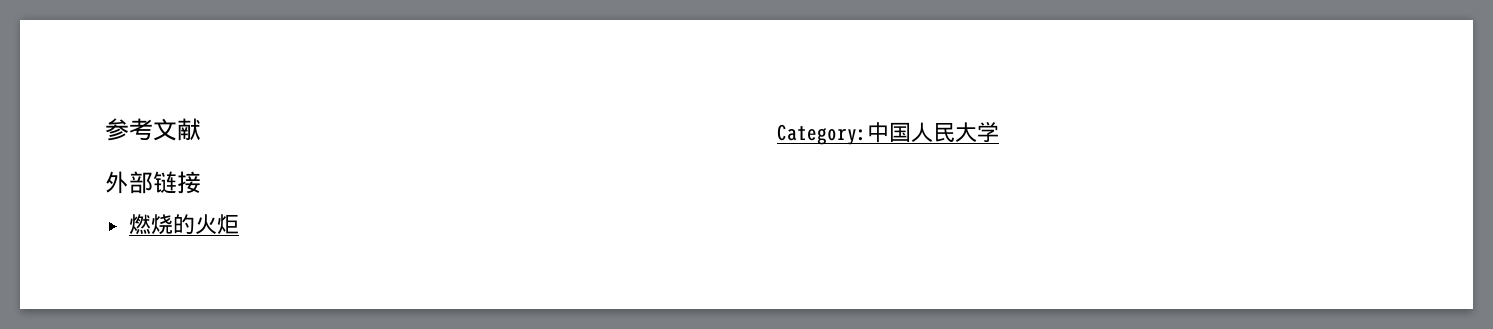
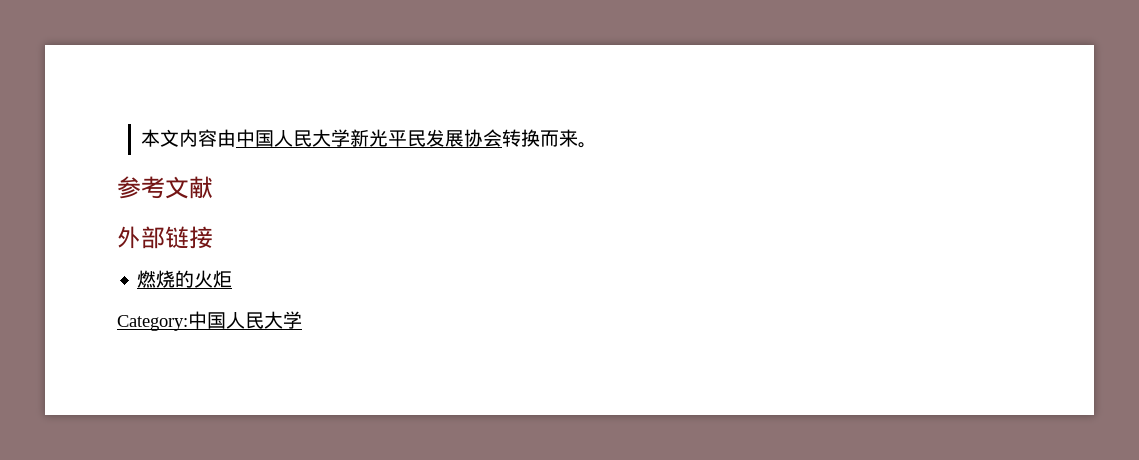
+ 本文内容由中国人民大学新光平民发展协会转换而来。

